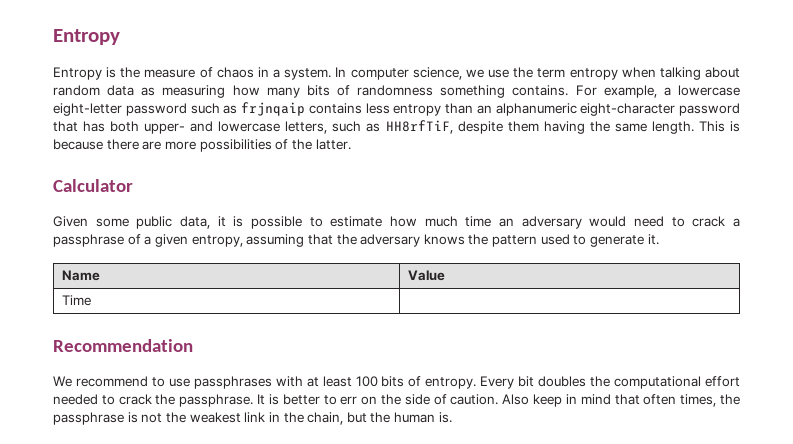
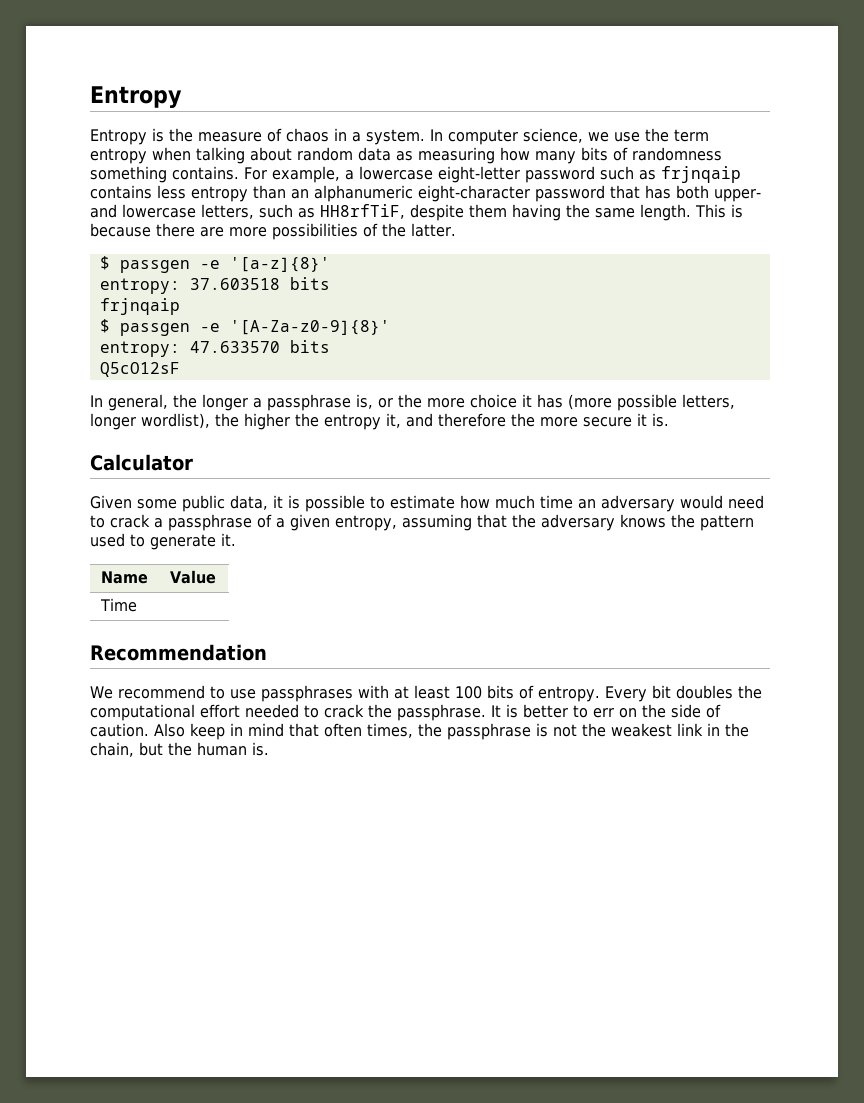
+ $ passgen -e '[a-z]{8}'
+ entropy: 37.603518 bits
+ frjnqaip
+ $ passgen -e '[A-Za-z0-9]{8}'
+ entropy: 47.633570 bits
+ Q5cO12sF
+ In general, the longer a passphrase is, or the more choice it has (more possible letters, longer wordlist), the higher the entropy it, and therefore the more secure it is.

